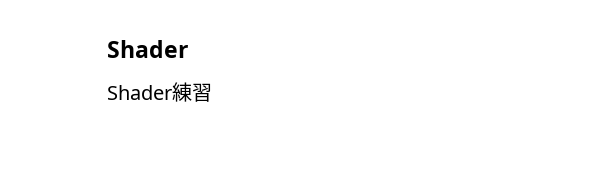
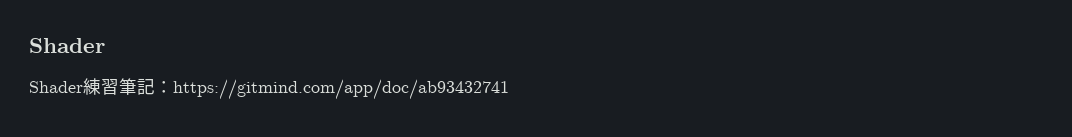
- Shader練習
+ Shader練習筆記：https://gitmind.com/app/doc/ab93432741

